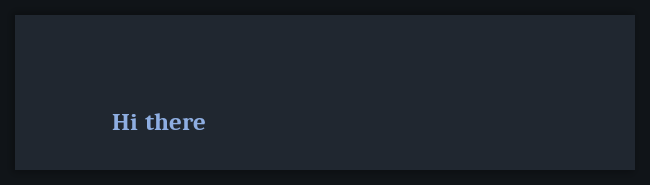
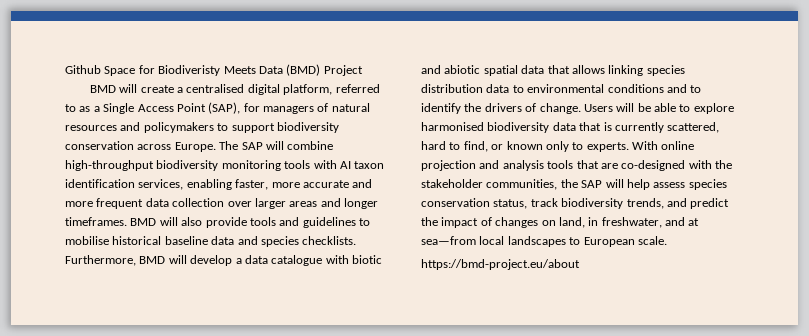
- Hi there
+ Github Space for Biodiveristy Meets Data (BMD) Project
+ BMD will create a centralised digital platform, referred to as a Single Access Point (SAP), for managers of natural resources and policymakers to support biodiversity conservation across Europe. The SAP will combine high-throughput biodiversity monitoring tools with AI taxon identification services, enabling faster, more accurate and more frequent data collection over larger areas and longer timeframes. BMD will also provide tools and guidelines to mobilise historical baseline data and species checklists. Furthermore, BMD will develop a data catalogue with biotic and abiotic spatial data that allows linking species distribution data to environmental conditions and to identify the drivers of change. Users will be able to explore harmonised biodiversity data that is currently scattered, hard to find, or known only to experts. With online projection and analysis tools that are co-designed with the stakeholder communities, the SAP will help assess species conservation status, track biodiversity trends, and predict the impact of changes on land, in freshwater, and at sea—from local landscapes to European scale.
+ https://bmd-project.eu/about

